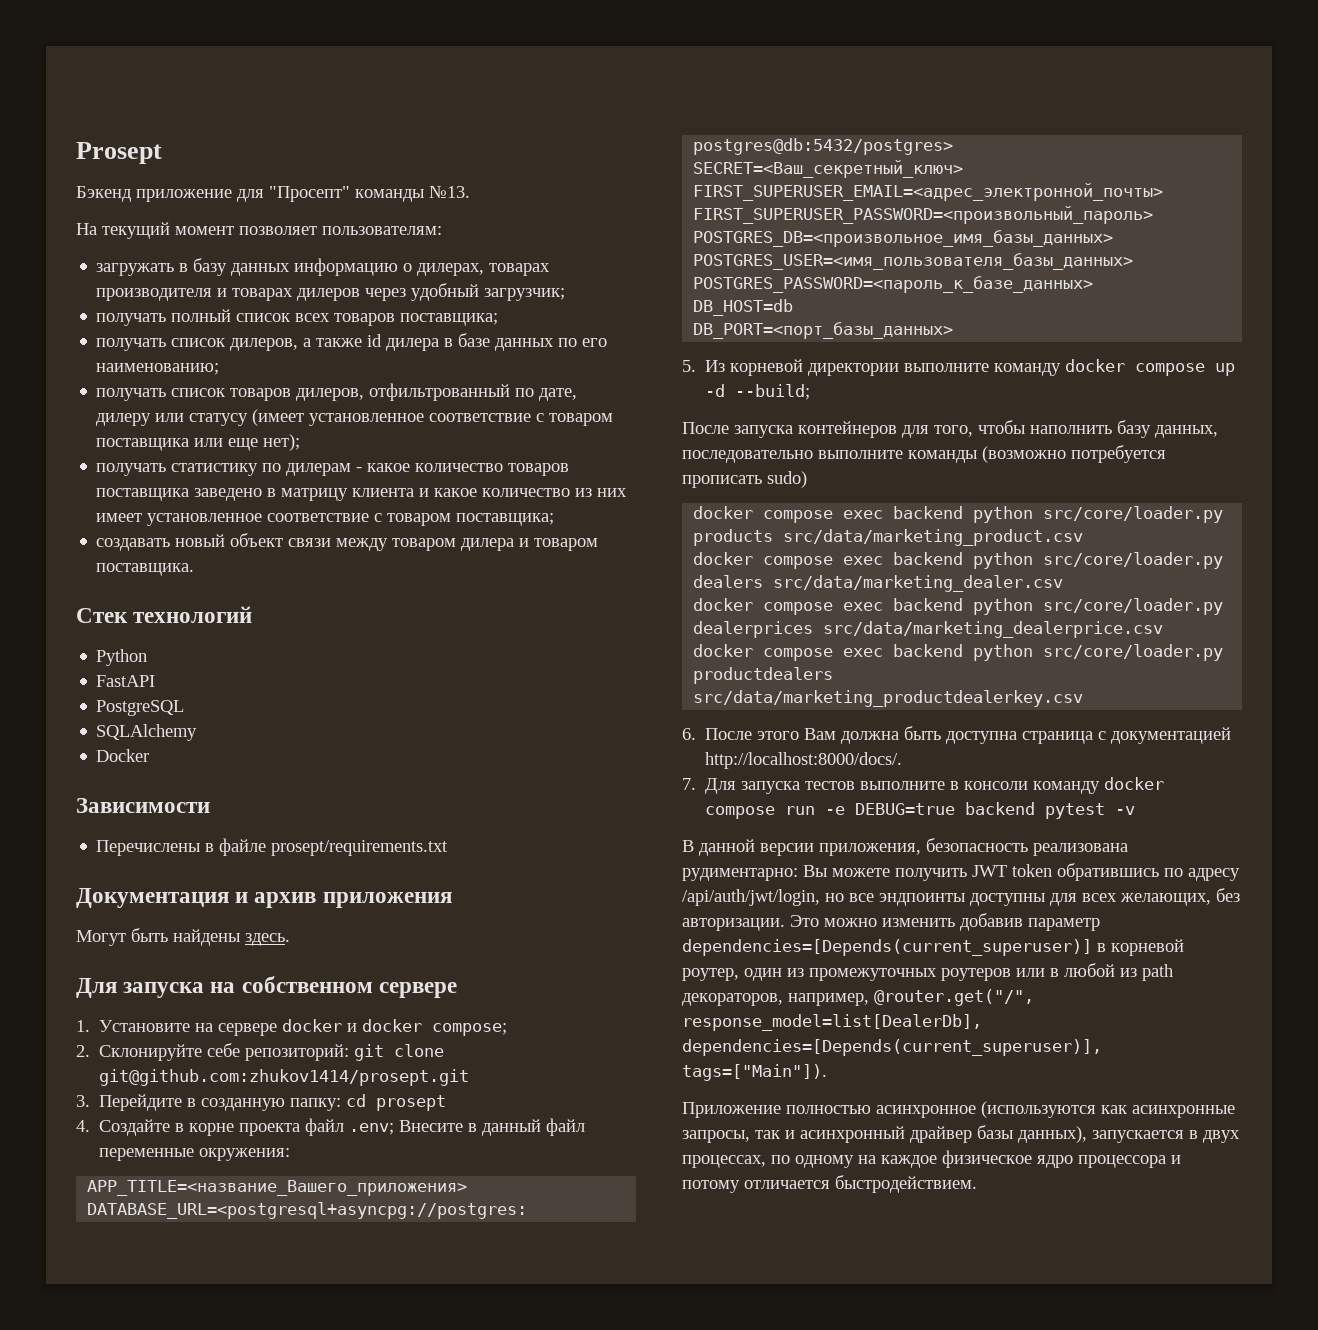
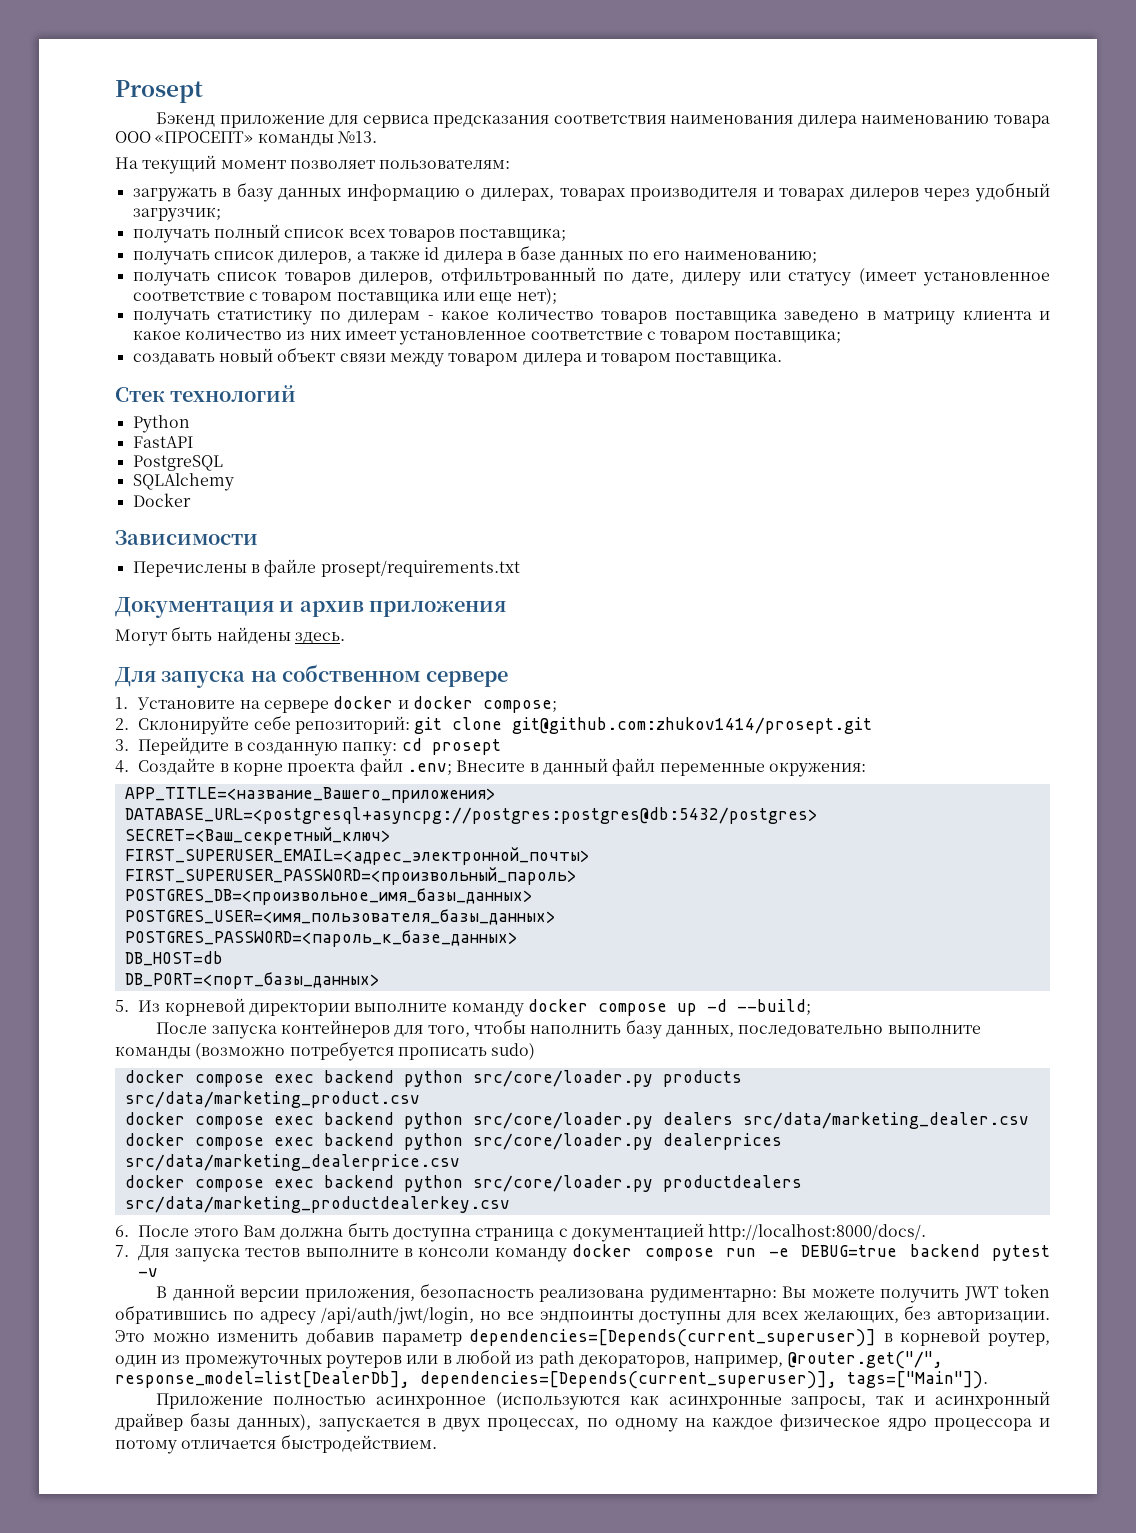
- Бэкенд приложение для "Просепт" команды №13.
+ Бэкенд приложение для сервиса предсказания соответствия наименования дилера наименованию товара ООО «ПРОСЕПТ» команды №13.

